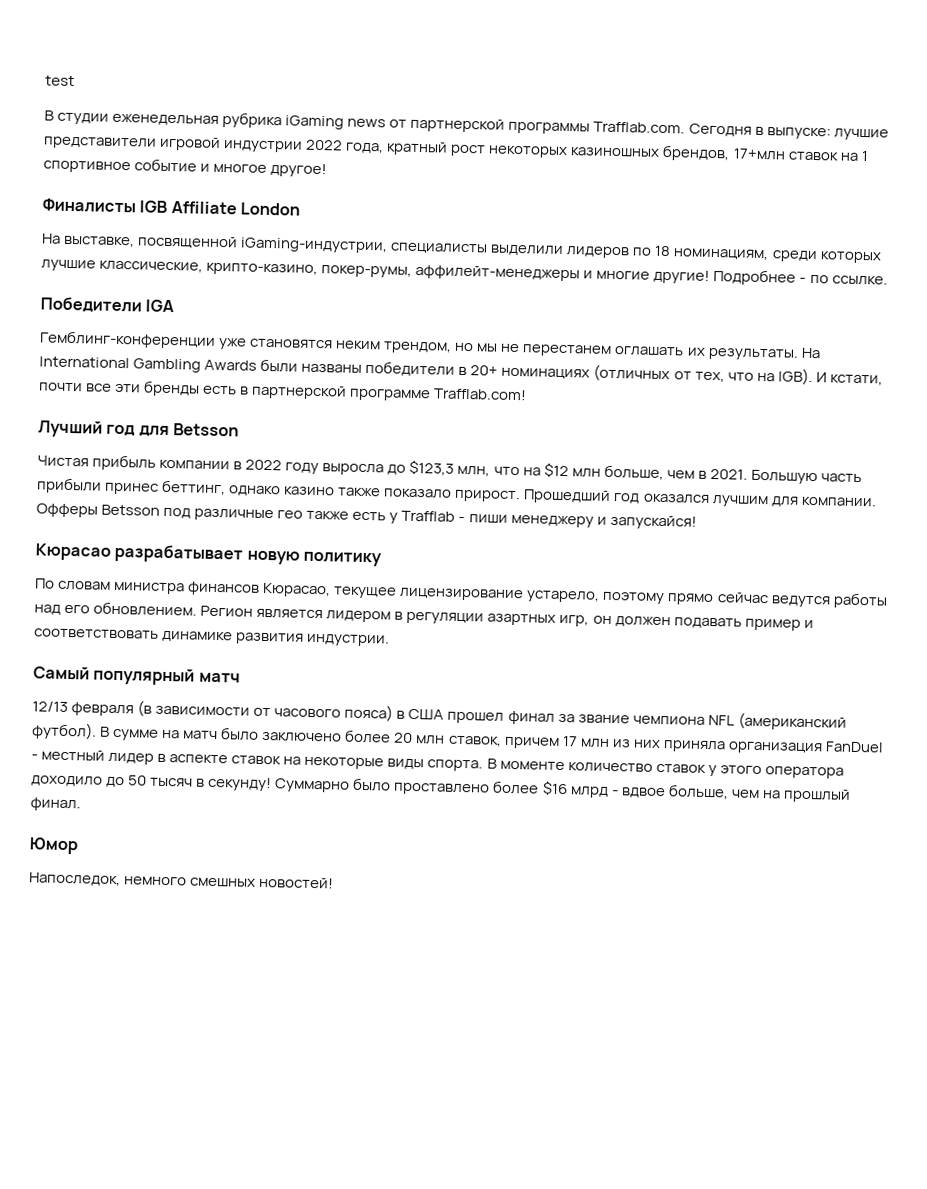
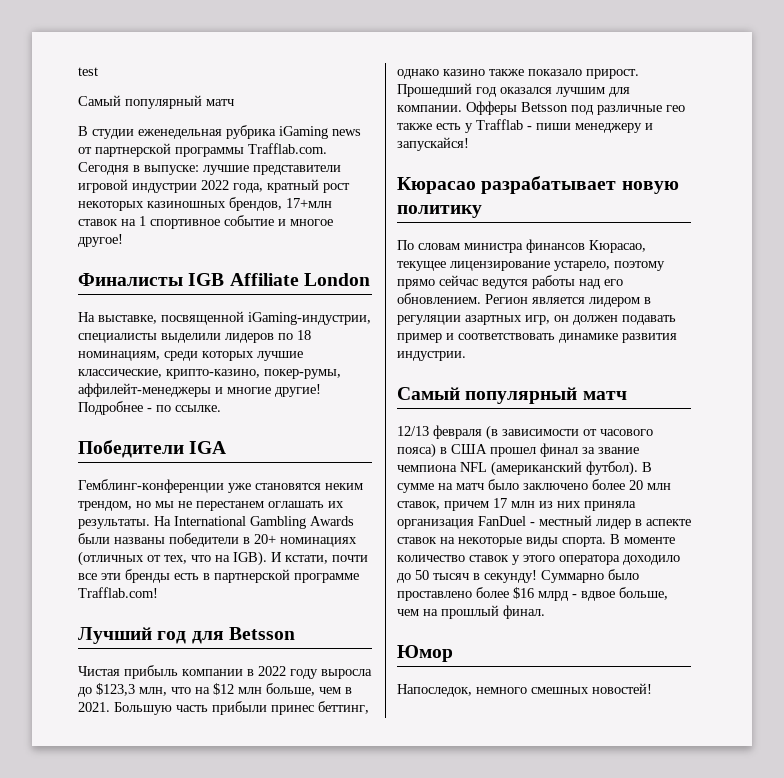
  test
+ Самый популярный матч

